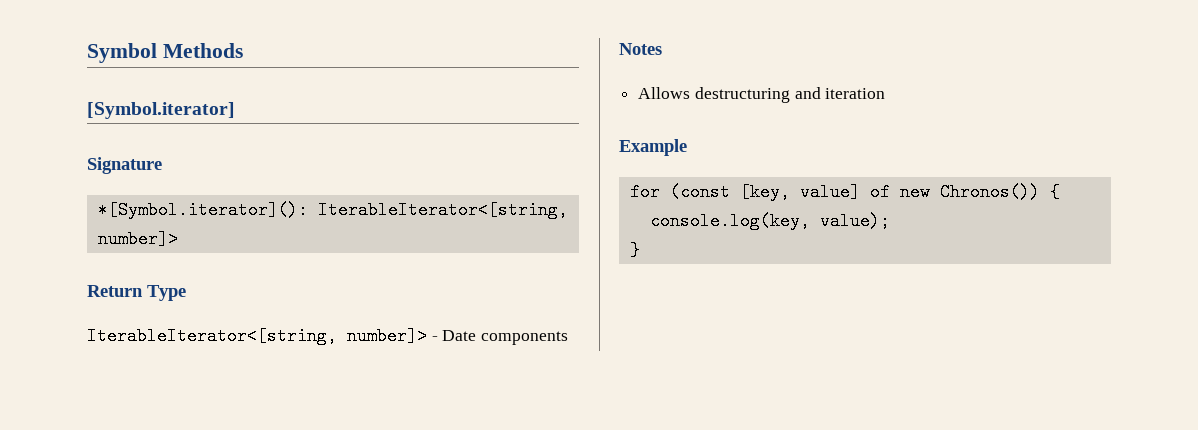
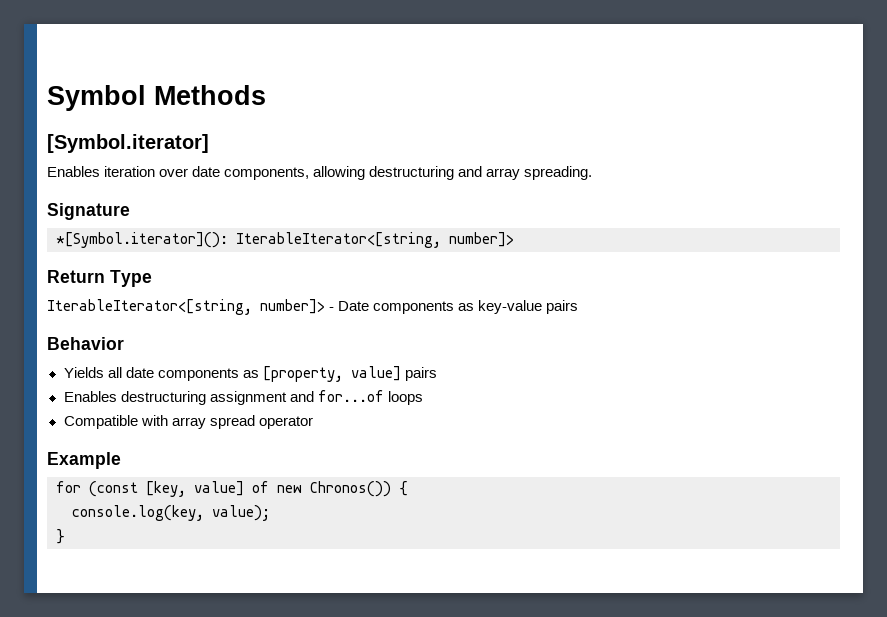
+ Enables iteration over date components, allowing destructuring and array spreading.
- IterableIterator<[string, number]> - Date components
- Notes
- Allows destructuring and iteration
+ IterableIterator<[string, number]> - Date components as key-value pairs
+ Behavior
+ Yields all date components as [property, value] pairs
+ Enables destructuring assignment and for...of loops
+ Compatible with array spread operator

